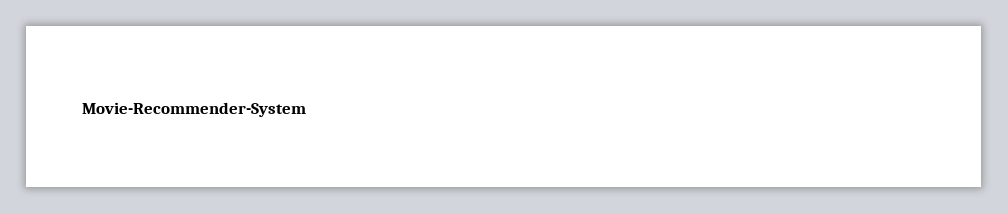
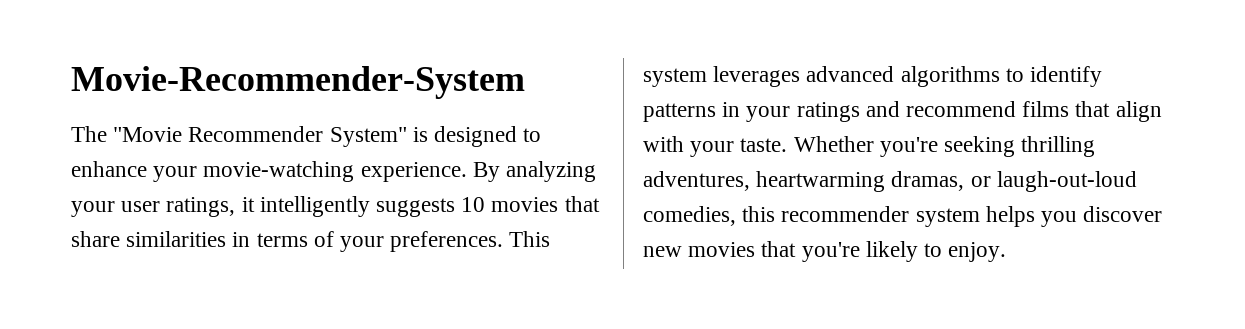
+ The "Movie Recommender System" is designed to enhance your movie-watching experience. By analyzing your user ratings, it intelligently suggests 10 movies that share similarities in terms of your preferences. This system leverages advanced algorithms to identify patterns in your ratings and recommend films that align with your taste. Whether you're seeking thrilling adventures, heartwarming dramas, or laugh-out-loud comedies, this recommender system helps you discover new movies that you're likely to enjoy.

